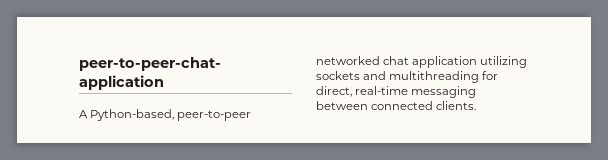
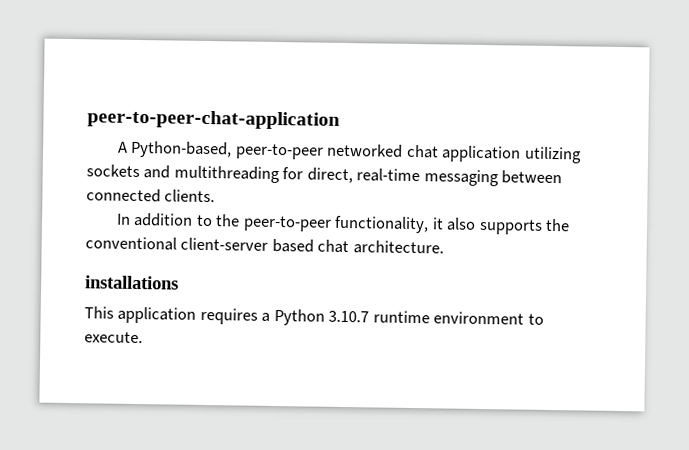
+ In addition to the peer-to-peer functionality, it also supports the conventional client-server based chat architecture.
+ installations
+ This application requires a Python 3.10.7 runtime environment to execute.

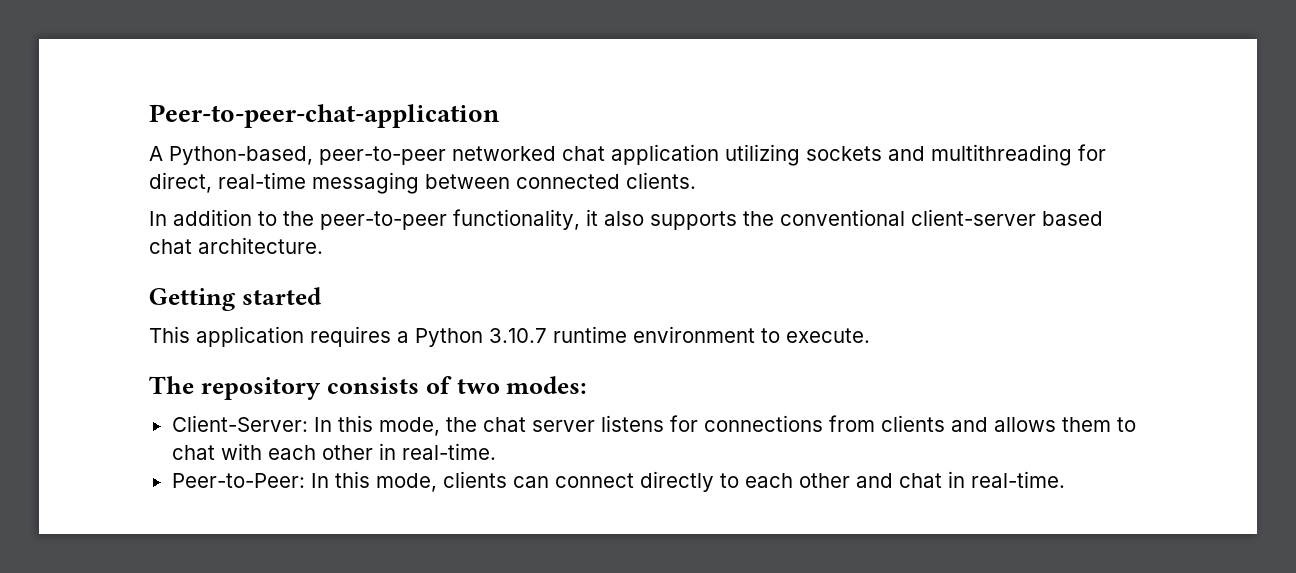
- peer-to-peer-chat-application
+ Peer-to-peer-chat-application
- installations
+ Getting started
+ The repository consists of two modes:
+ Client-Server: In this mode, the chat server listens for connections from clients and allows them to chat with each other in real-time.
+ Peer-to-Peer: In this mode, clients can connect directly to each other and chat in real-time.

